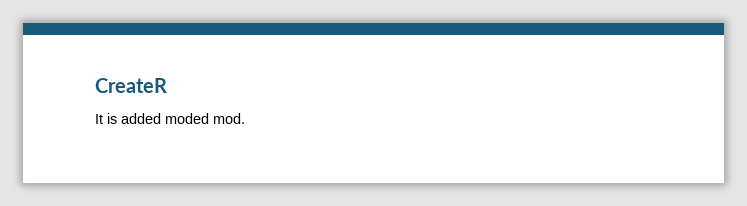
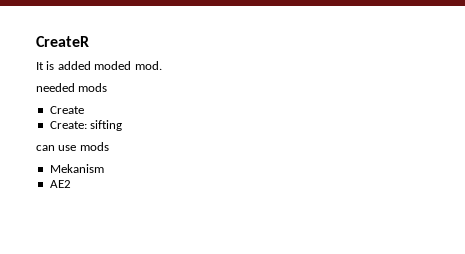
+ needed mods
+ Create
+ Create: sifting
+ can use mods
+ Mekanism
+ AE2

